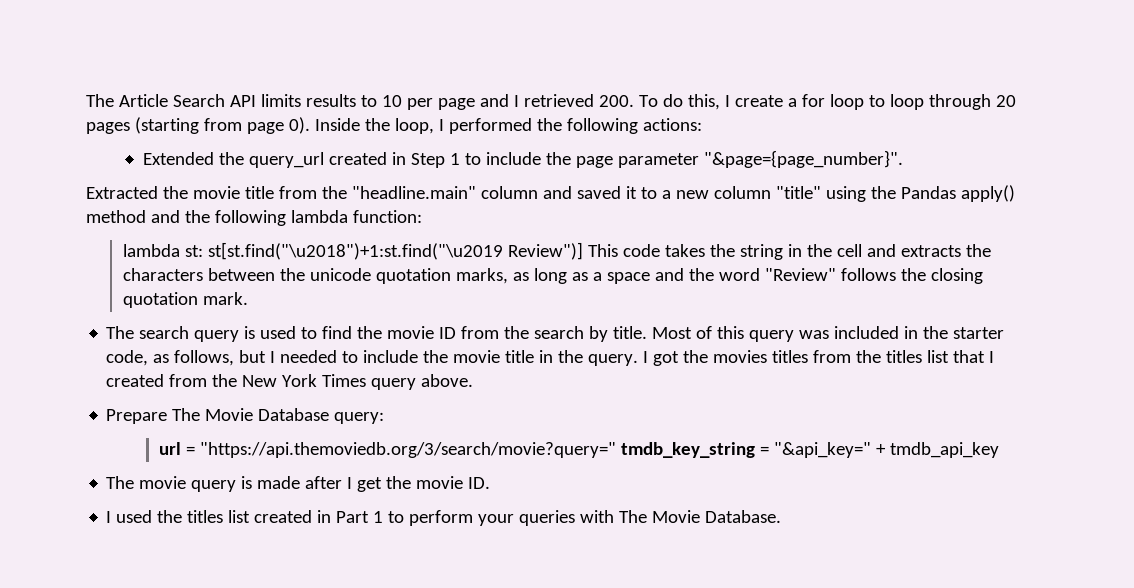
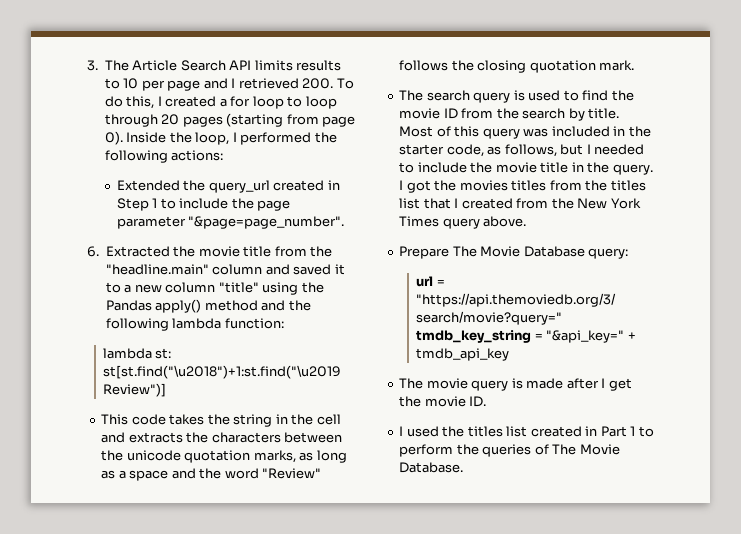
- The Article Search API limits results to 10 per page and I retrieved 200. To do this, I create a for loop to loop through 20 pages (starting from page 0).
+ 3. The Article Search API limits results to 10 per page and I retrieved 200. To do this, I created a for loop to loop through 20 pages (starting from page 0).
- Extended the query_url created in Step 1 to include the page parameter "&page={page_number}".
- Extracted the movie title from the "headline.main" column and saved it to a new column "title" using the Pandas apply() method and the following lambda function:
+ Extended the query_url created in Step 1 to include the page parameter "&page=page_number".
+ 6. Extracted the movie title from the "headline.main" column and saved it to a new column "title" using the Pandas apply() method and the following lambda function:
- lambda st: st[st.find("\u2018")+1:st.find("\u2019 Review")] This code takes the string in the cell and extracts the characters between the unicode quotation marks, as long as a space and the word "Review" follows the closing quotation mark.
+ lambda st: st[st.find("\u2018")+1:st.find("\u2019 Review")]
+ This code takes the string in the cell and extracts the characters between the unicode quotation marks, as long as a space and the word "Review" follows the closing quotation mark.
- I used the titles list created in Part 1 to perform your queries with The Movie Database.
+ I used the titles list created in Part 1 to perform the queries of The Movie Database.

